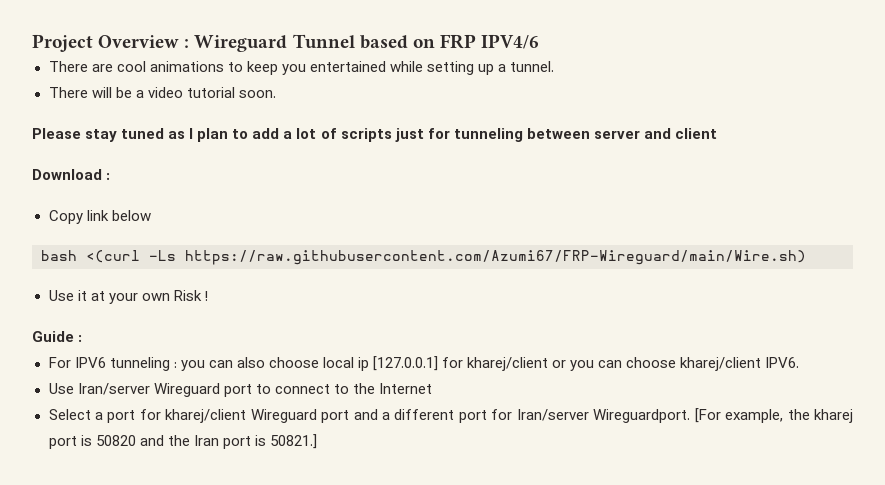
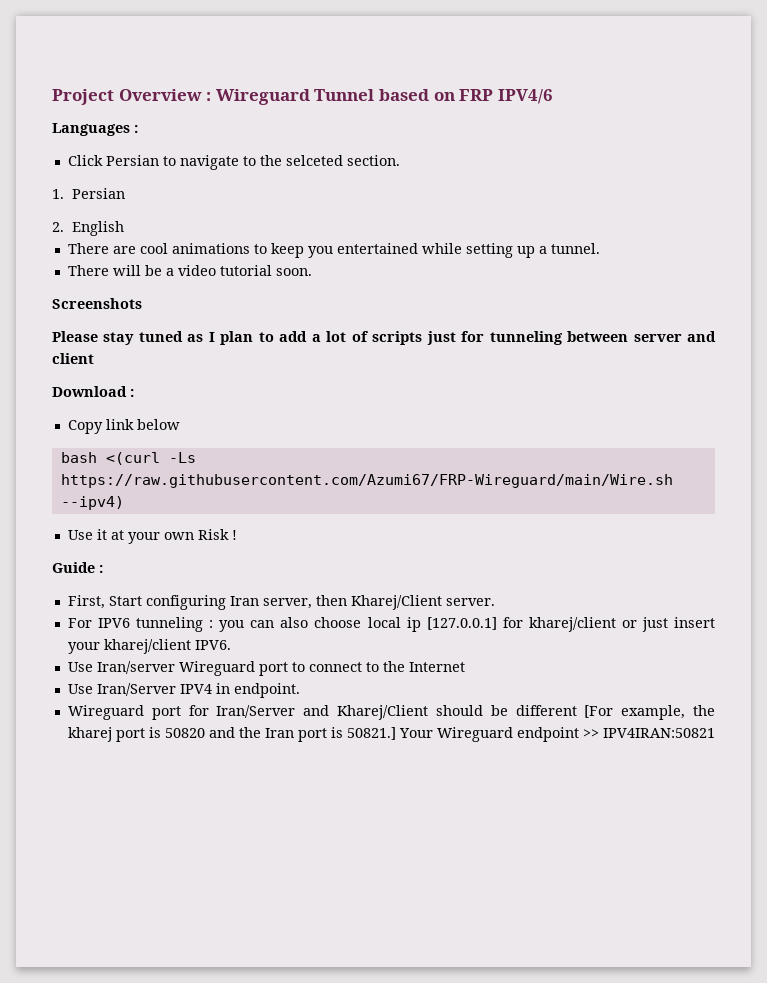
+ Languages :
+ Click Persian to navigate to the selceted section.
+ 1. Persian
+ 2. English
+ Screenshots
- bash <(curl -Ls https://raw.githubusercontent.com/Azumi67/FRP-Wireguard/main/Wire.sh)
+ bash <(curl -Ls https://raw.githubusercontent.com/Azumi67/FRP-Wireguard/main/Wire.sh --ipv4)
+ First, Start configuring Iran server, then Kharej/Client server.
- For IPV6 tunneling : you can also choose local ip [127.0.0.1] for kharej/client or you can choose kharej/client IPV6.
+ For IPV6 tunneling : you can also choose local ip [127.0.0.1] for kharej/client or just insert your kharej/client IPV6.
- Select a port for kharej/client Wireguard port and a different port for Iran/server Wireguardport. [For example, the kharej port is 50820 and the Iran port is 50821.]
+ Use Iran/Server IPV4 in endpoint.
+ Wireguard port for Iran/Server and Kharej/Client should be different [For example, the kharej port is 50820 and the Iran port is 50821.]
+ Your Wireguard endpoint >> IPV4IRAN:50821

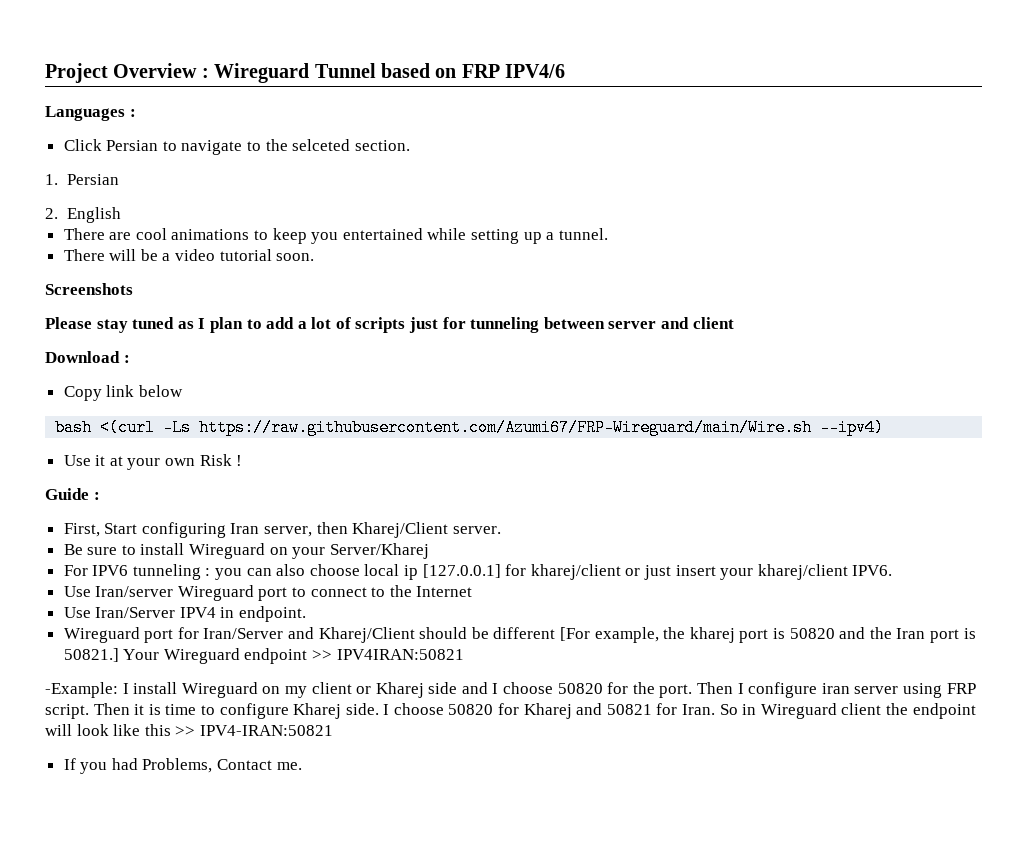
+ Be sure to install Wireguard on your Server/Kharej
+ -Example: I install Wireguard on my client or Kharej side and I choose 50820 for the port. Then I configure iran server using FRP script. Then it is time to configure Kharej side. I choose 50820 for Kharej and 50821 for Iran. So in Wireguard client the endpoint will look like this >> IPV4-IRAN:50821
+ If you had Problems, Contact me.

